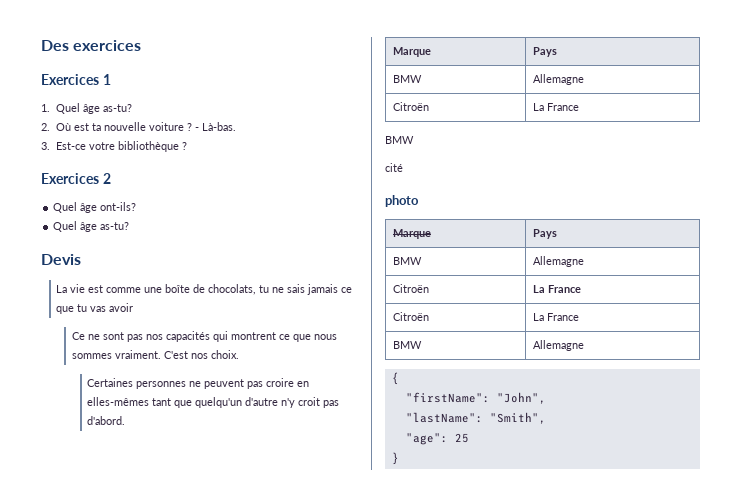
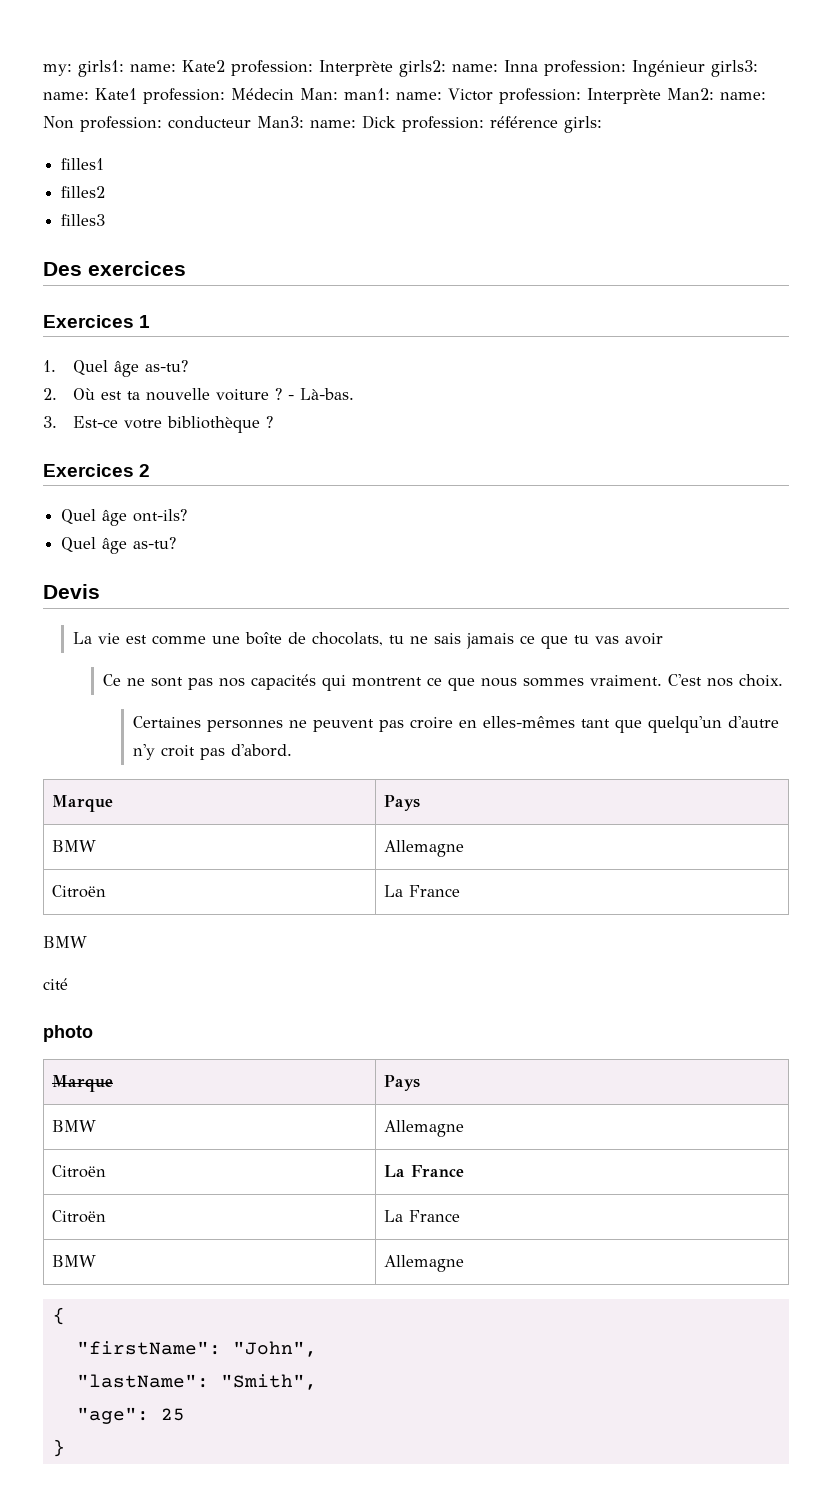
+ my: girls1: name: Kate2 profession: Interprète girls2: name: Inna profession: Ingénieur girls3: name: Kate1 profession: Médecin Man: man1: name: Victor profession: Interprète Man2: name: Non profession: conducteur Man3: name: Dick profession: référence girls:
+ filles1
+ filles2
+ filles3

